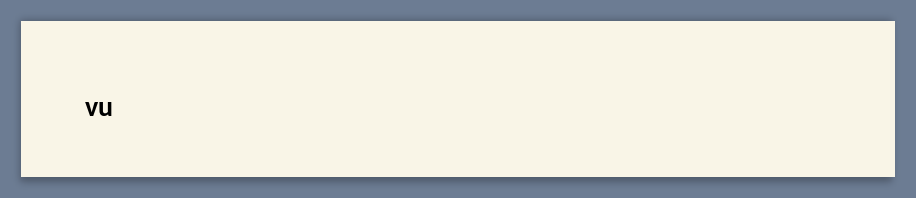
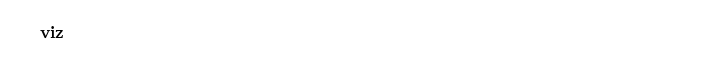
- vu
+ viz

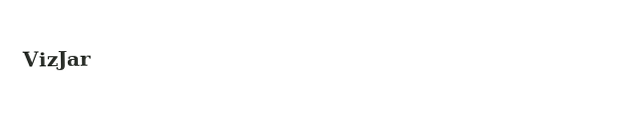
- viz
+ VizJar

